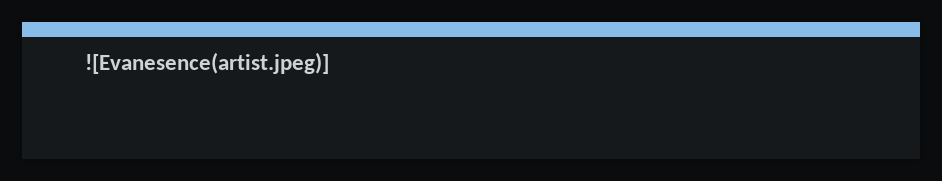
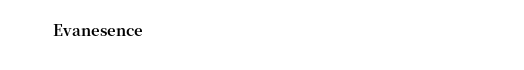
- ![Evanesence(artist.jpeg)]
+ Evanesence

